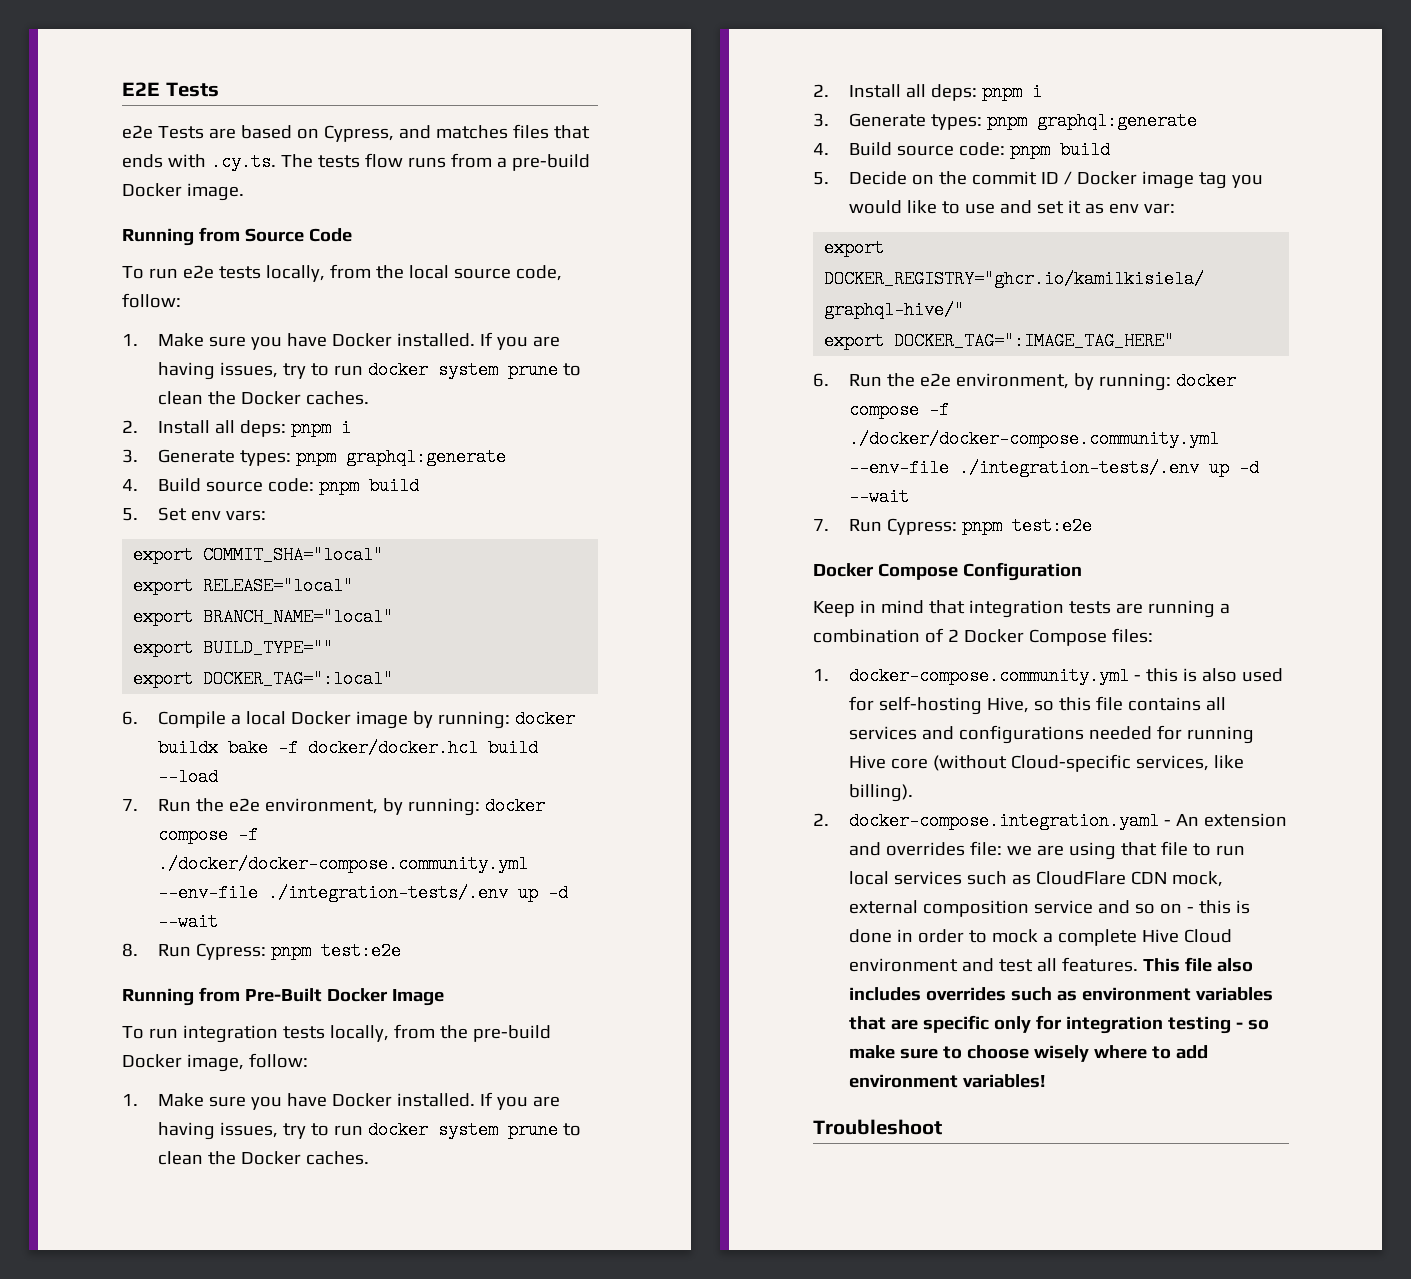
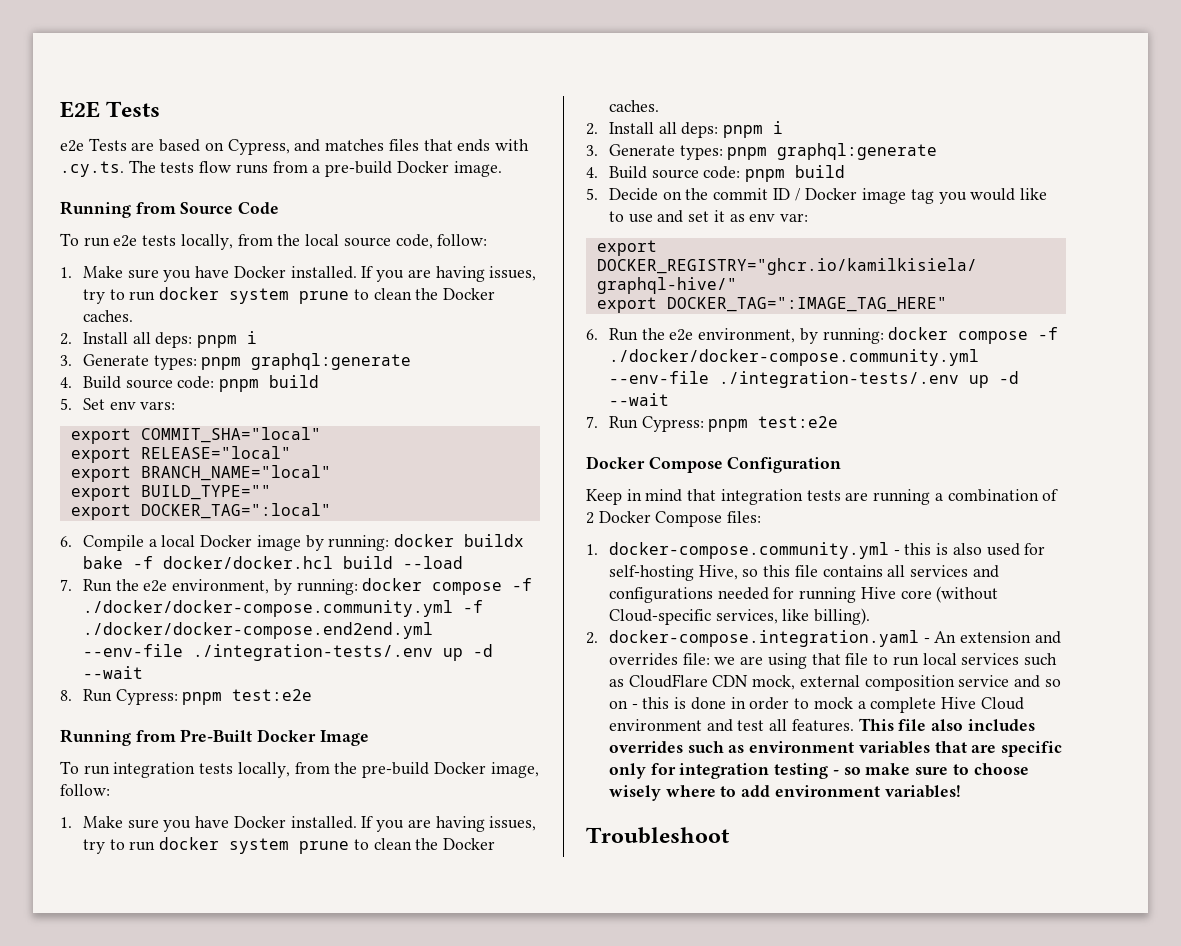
- 7. Run the e2e environment, by running: docker compose -f ./docker/docker-compose.community.yml --env-file ./integration-tests/.env up -d --wait
+ 7. Run the e2e environment, by running: docker compose -f ./docker/docker-compose.community.yml -f ./docker/docker-compose.end2end.yml --env-file ./integration-tests/.env up -d --wait

